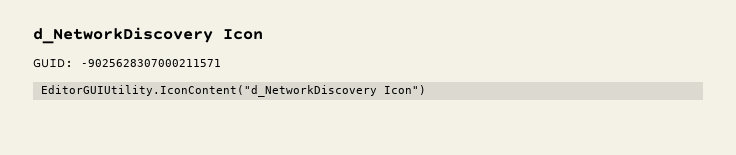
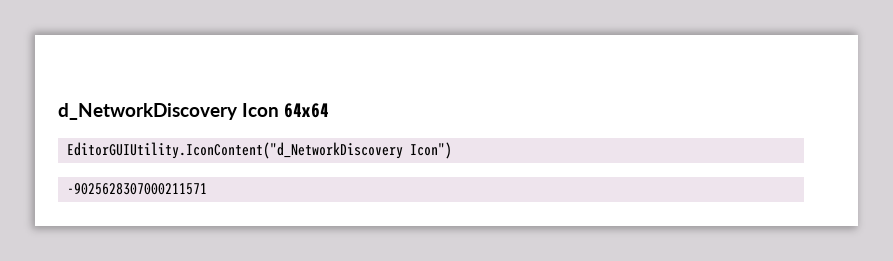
- d_NetworkDiscovery Icon
- GUID: -9025628307000211571
+ d_NetworkDiscovery Icon 64x64
+ -9025628307000211571

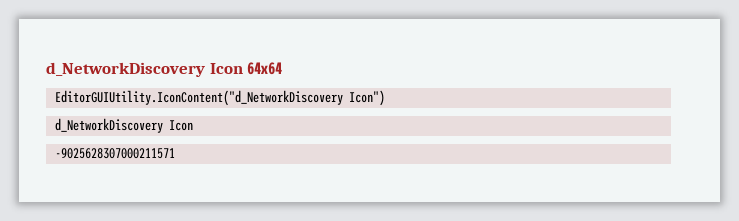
  EditorGUIUtility.IconContent("d_NetworkDiscovery Icon")
+ d_NetworkDiscovery Icon

